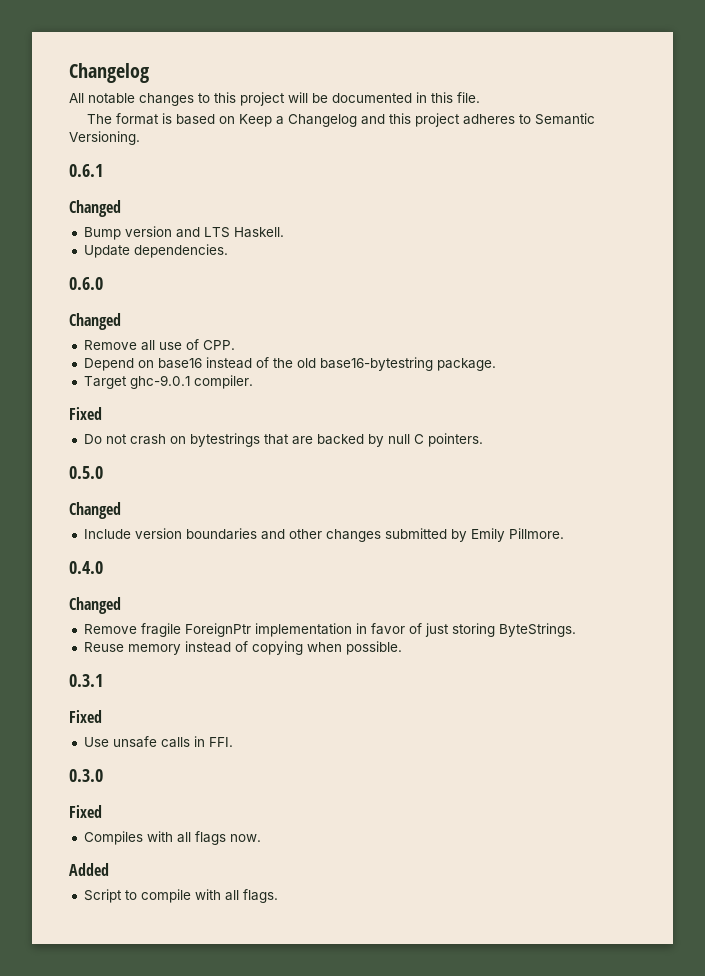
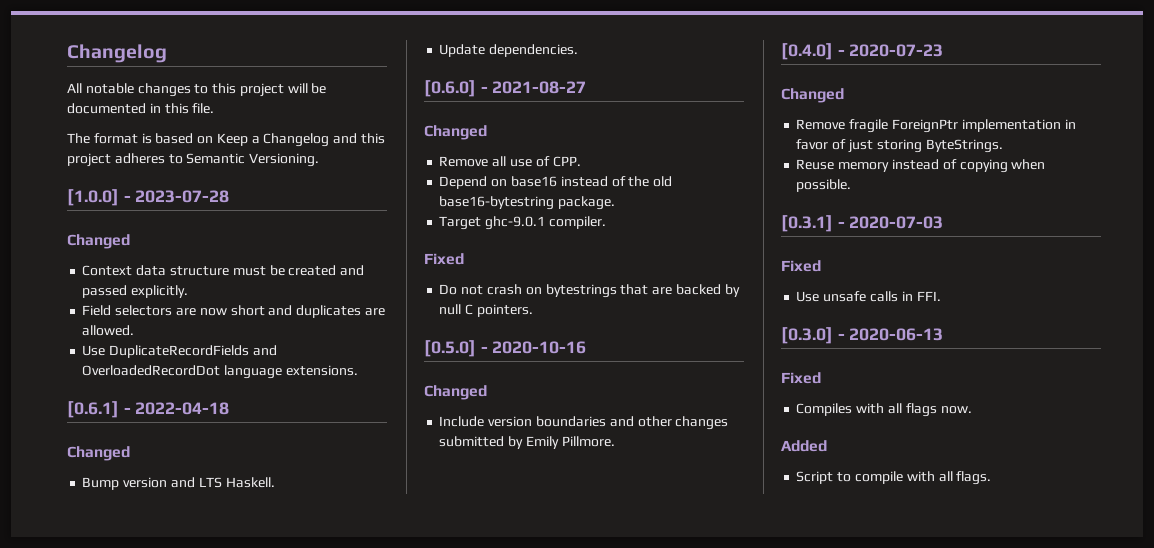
- 0.6.1
+ [1.0.0] - 2023-07-28
+ Changed
+ Context data structure must be created and passed explicitly.
+ Field selectors are now short and duplicates are allowed.
+ Use DuplicateRecordFields and OverloadedRecordDot language extensions.
+ [0.6.1] - 2022-04-18
- 0.6.0
+ [0.6.0] - 2021-08-27
- 0.5.0
+ [0.5.0] - 2020-10-16
- 0.4.0
+ [0.4.0] - 2020-07-23
- 0.3.1
+ [0.3.1] - 2020-07-03
- 0.3.0
+ [0.3.0] - 2020-06-13

